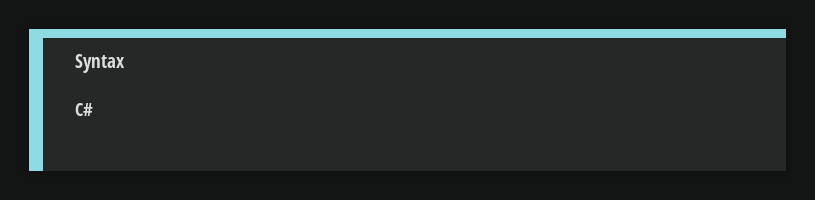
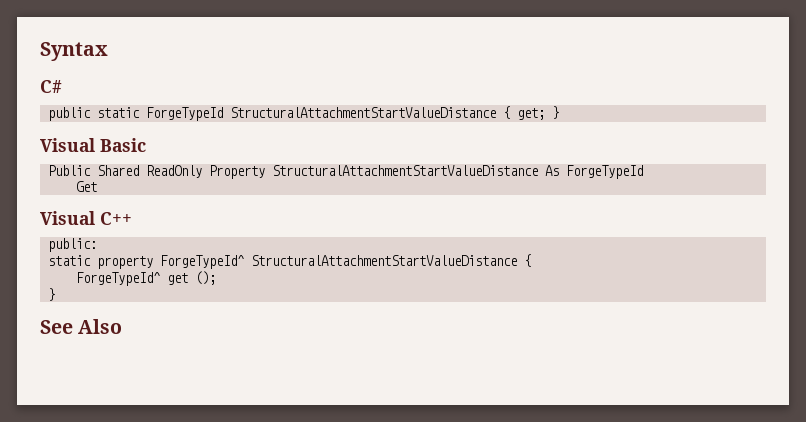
+ public static ForgeTypeId StructuralAttachmentStartValueDistance { get; }
+ Visual Basic
+ Public Shared ReadOnly Property StructuralAttachmentStartValueDistance As ForgeTypeId
+ Get
+ Visual C++
+ public:
+ static property ForgeTypeId^ StructuralAttachmentStartValueDistance {
+ ForgeTypeId^ get ();
+ }
+ See Also

